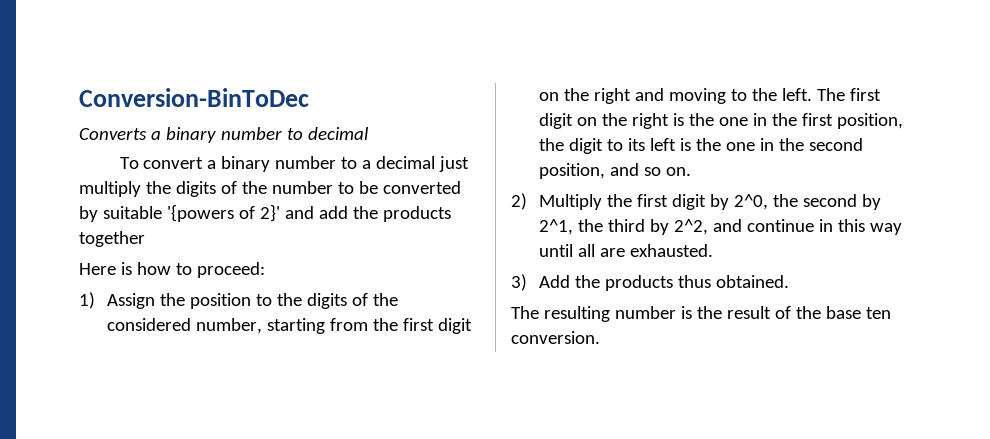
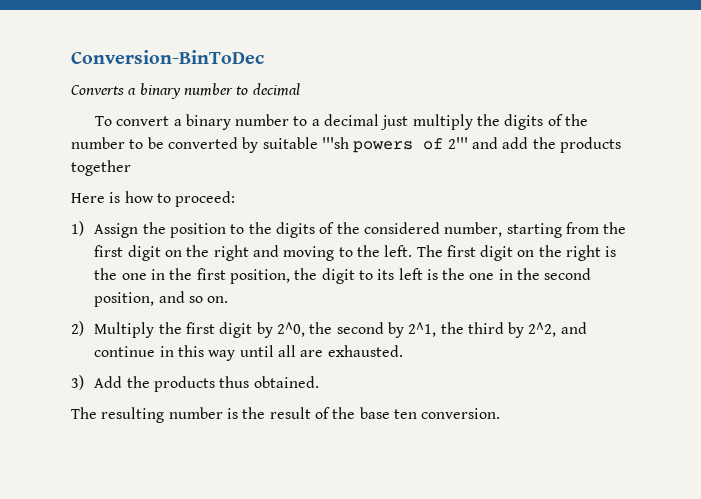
- To convert a binary number to a decimal just multiply the digits of the number to be converted by suitable '{powers of 2}' and add the products together
+ To convert a binary number to a decimal just multiply the digits of the number to be converted by suitable '''sh powers of 2''' and add the products together

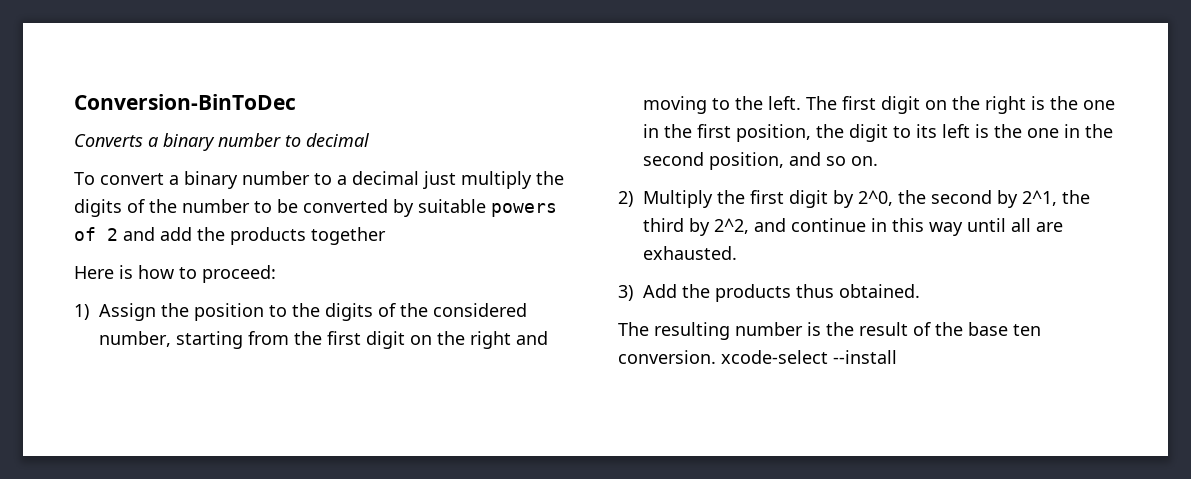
- To convert a binary number to a decimal just multiply the digits of the number to be converted by suitable '''sh powers of 2''' and add the products together
+ To convert a binary number to a decimal just multiply the digits of the number to be converted by suitable powers of 2 and add the products together
- The resulting number is the result of the base ten conversion.
+ The resulting number is the result of the base ten conversion. xcode-select --install

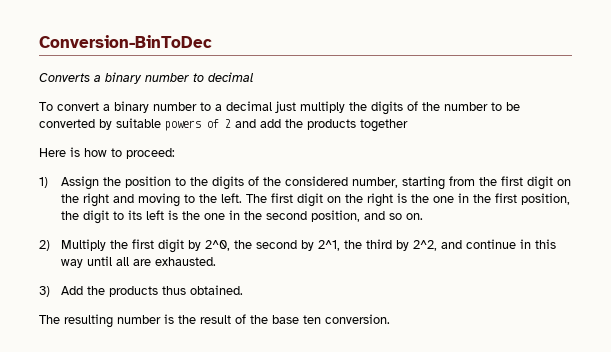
- The resulting number is the result of the base ten conversion. xcode-select --install
+ The resulting number is the result of the base ten conversion.

